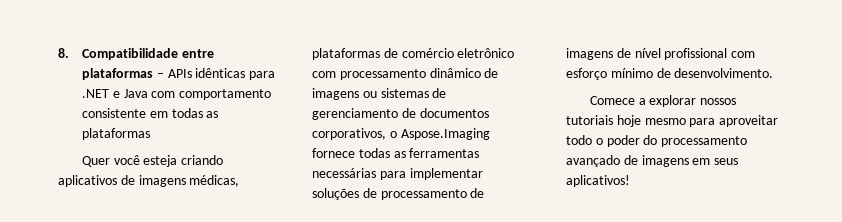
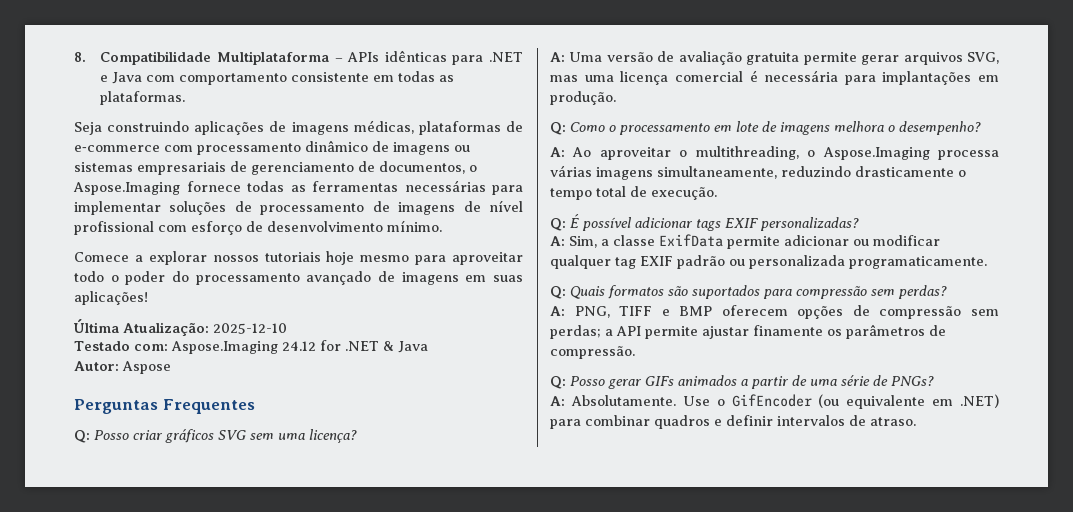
- 8. Compatibilidade entre plataformas – APIs idênticas para .NET e Java com comportamento consistente em todas as plataformas
- Quer você esteja criando aplicativos de imagens médicas, plataformas de comércio eletrônico com processamento dinâmico de imagens ou sistemas de gerenciamento de documentos corporativos, o Aspose.Imaging fornece todas as ferramentas necessárias para implementar soluções de processamento de imagens de nível profissional com esforço mínimo de desenvolvimento.
+ 8. Compatibilidade Multiplataforma – APIs idênticas para .NET e Java com comportamento consistente em todas as plataformas.
+ Seja construindo aplicações de imagens médicas, plataformas de e‑commerce com processamento dinâmico de imagens ou sistemas empresariais de gerenciamento de documentos, o Aspose.Imaging fornece todas as ferramentas necessárias para implementar soluções de processamento de imagens de nível profissional com esforço de desenvolvimento mínimo.
- Comece a explorar nossos tutoriais hoje mesmo para aproveitar todo o poder do processamento avançado de imagens em seus aplicativos!
+ Comece a explorar nossos tutoriais hoje mesmo para aproveitar todo o poder do processamento avançado de imagens em suas aplicações!
+ Última Atualização: 2025-12-10
+ Testado com: Aspose.Imaging 24.12 for .NET & Java
+ Autor: Aspose
+ Perguntas Frequentes
+ Q: Posso criar gráficos SVG sem uma licença?
+ A: Uma versão de avaliação gratuita permite gerar arquivos SVG, mas uma licença comercial é necessária para implantações em produção.
+ Q: Como o processamento em lote de imagens melhora o desempenho?
+ A: Ao aproveitar o multithreading, o Aspose.Imaging processa várias imagens simultaneamente, reduzindo drasticamente o tempo total de execução.
+ Q: É possível adicionar tags EXIF personalizadas?
+ A: Sim, a classe ExifData permite adicionar ou modificar qualquer tag EXIF padrão ou personalizada programaticamente.
+ Q: Quais formatos são suportados para compressão sem perdas?
+ A: PNG, TIFF e BMP oferecem opções de compressão sem perdas; a API permite ajustar finamente os parâmetros de compressão.
+ Q: Posso gerar GIFs animados a partir de uma série de PNGs?
+ A: Absolutamente. Use o GifEncoder (ou equivalente em .NET) para combinar quadros e definir intervalos de atraso.

